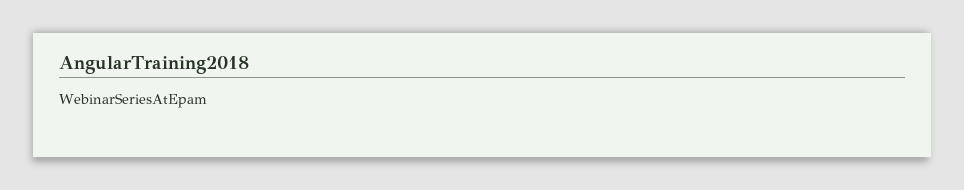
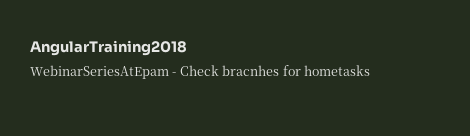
- WebinarSeriesAtEpam
+ WebinarSeriesAtEpam - Check bracnhes for hometasks

